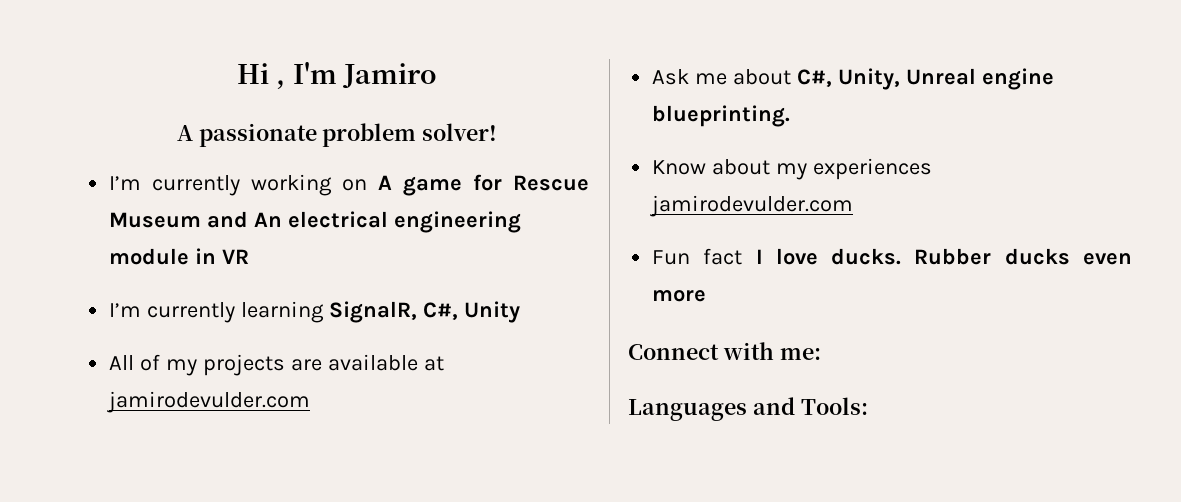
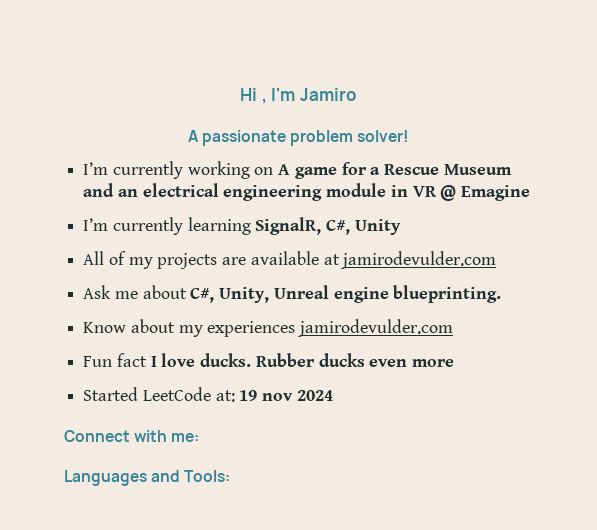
- I’m currently working on A game for Rescue Museum and An electrical engineering module in VR
+ I’m currently working on A game for a Rescue Museum and an electrical engineering module in VR @ Emagine
+ Started LeetCode at: 19 nov 2024

